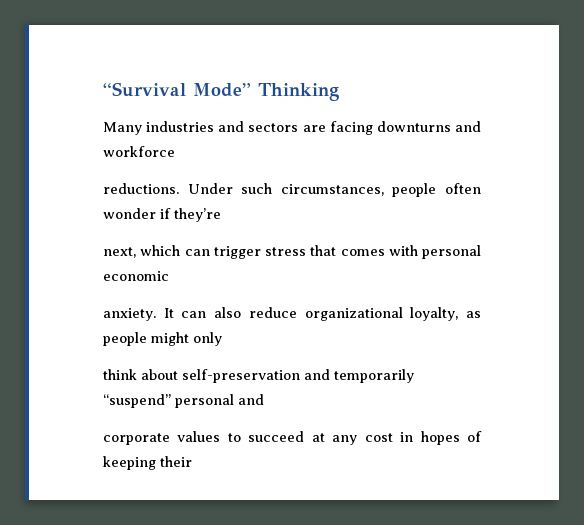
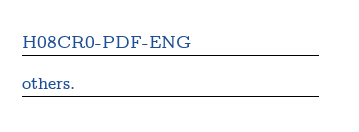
- “Survival Mode” Thinking
- Many industries and sectors are facing downturns and workforce
- reductions. Under such circumstances, people often wonder if they’re
- next, which can trigger stress that comes with personal economic
- anxiety. It can also reduce organizational loyalty, as people might only
- think about self-preservation and temporarily “suspend” personal and
- corporate values to succeed at any cost in hopes of keeping their
+ H08CR0-PDF-ENG
+ others.

